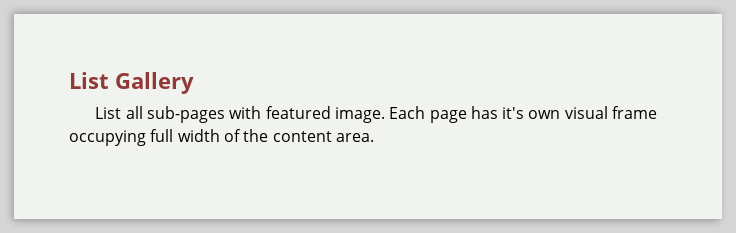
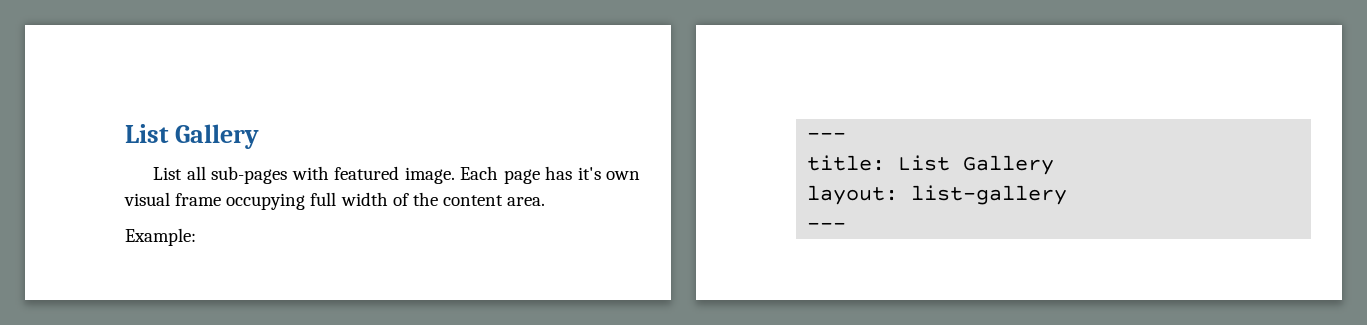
+ Example:
+ ---
+ title: List Gallery
+ layout: list-gallery
+ ---

